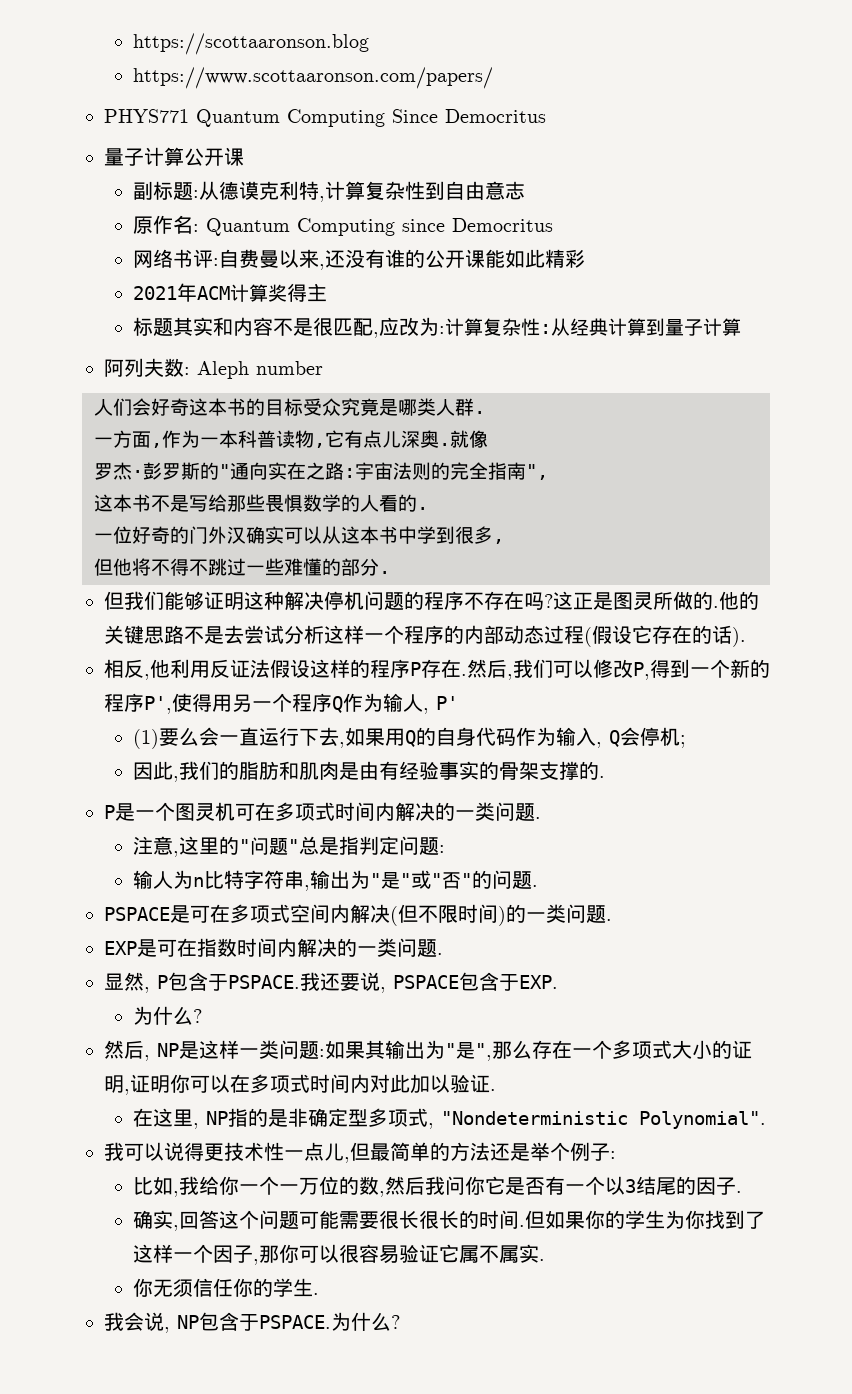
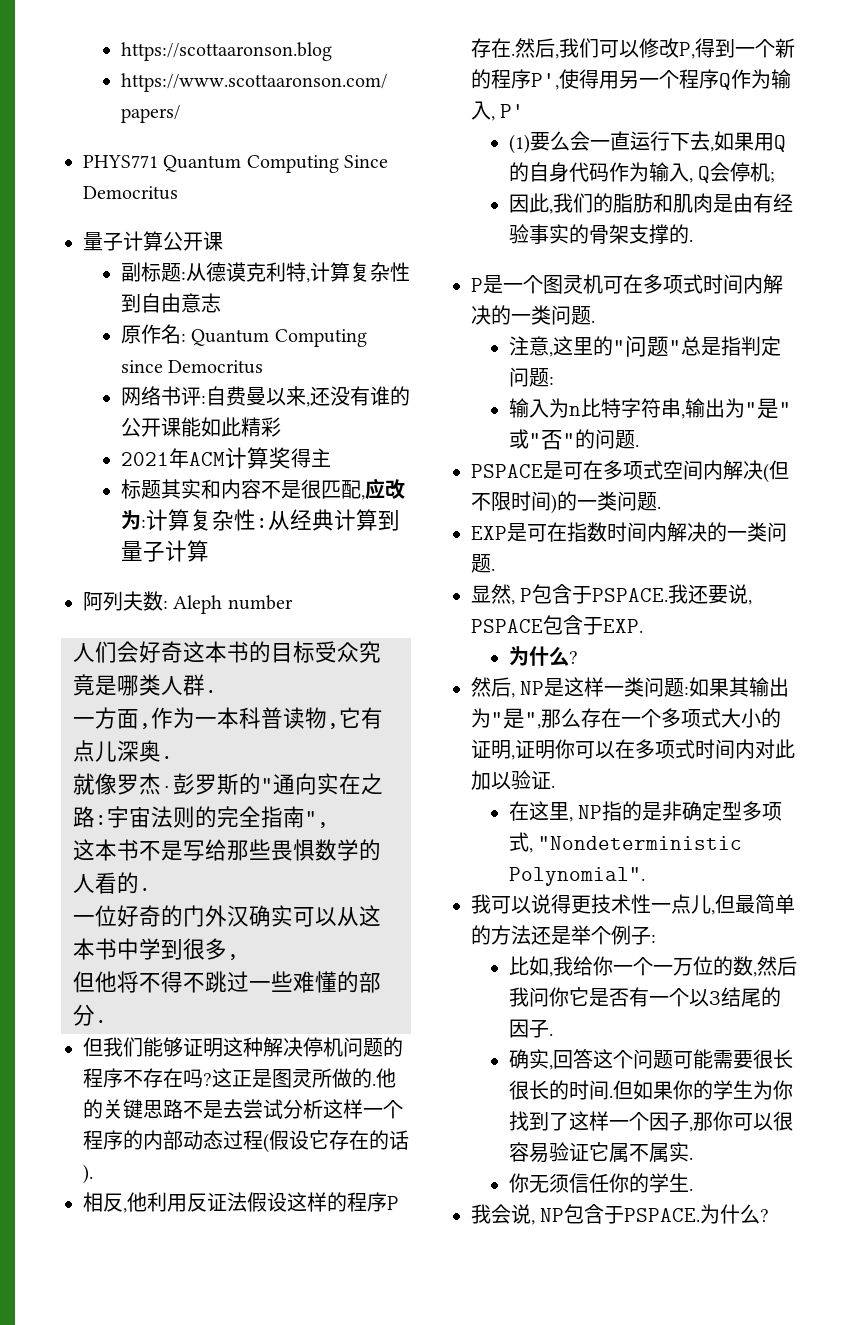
- 一方面,作为一本科普读物,它有点儿深奥.就像
- 罗杰·彭罗斯的"通向实在之路:宇宙法则的完全指南",
+ 一方面,作为一本科普读物,它有点儿深奥.
+ 就像罗杰·彭罗斯的"通向实在之路:宇宙法则的完全指南",
- 然后,我们可以修改P,得到一个新的程序P',使得用另一个程序Q作为输人, P'
+ 然后,我们可以修改P,得到一个新的程序P',使得用另一个程序Q作为输入, P'
- 输人为n比特字符串,输出为"是"或"否"的问题.
+ 输入为n比特字符串,输出为"是"或"否"的问题.

